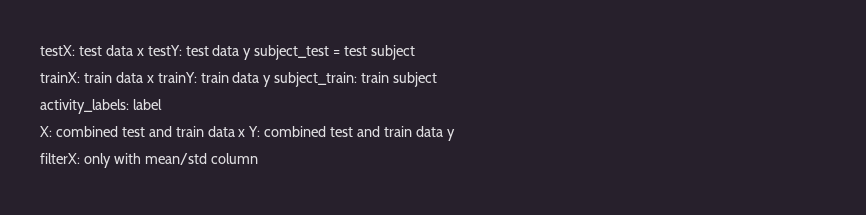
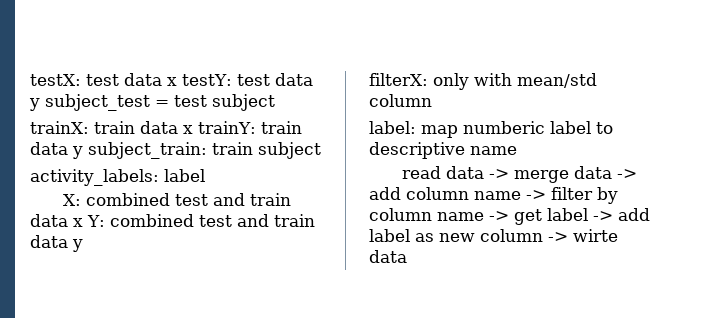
+ label: map numberic label to descriptive name
+ read data -> merge data -> add column name -> filter by column name -> get label -> add label as new column -> wirte data

